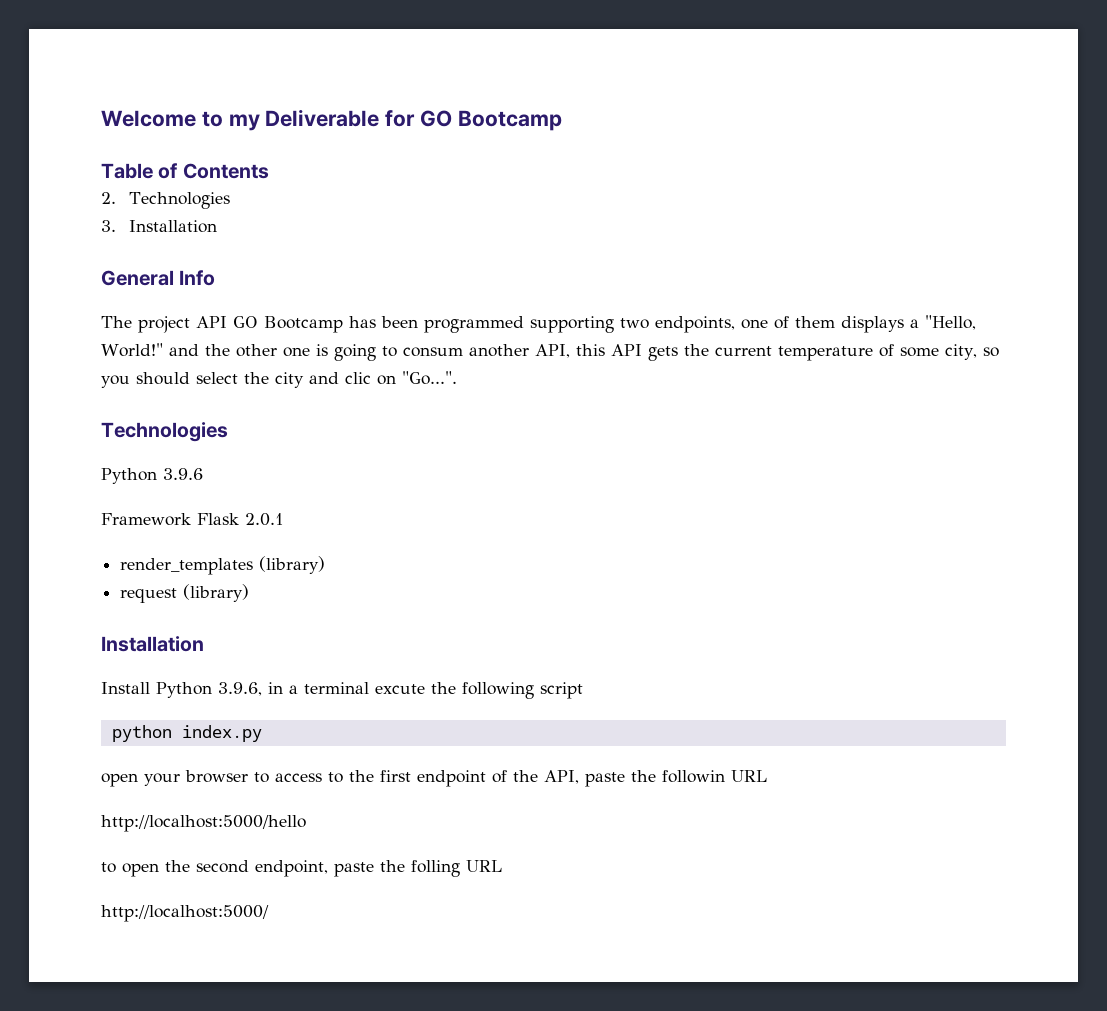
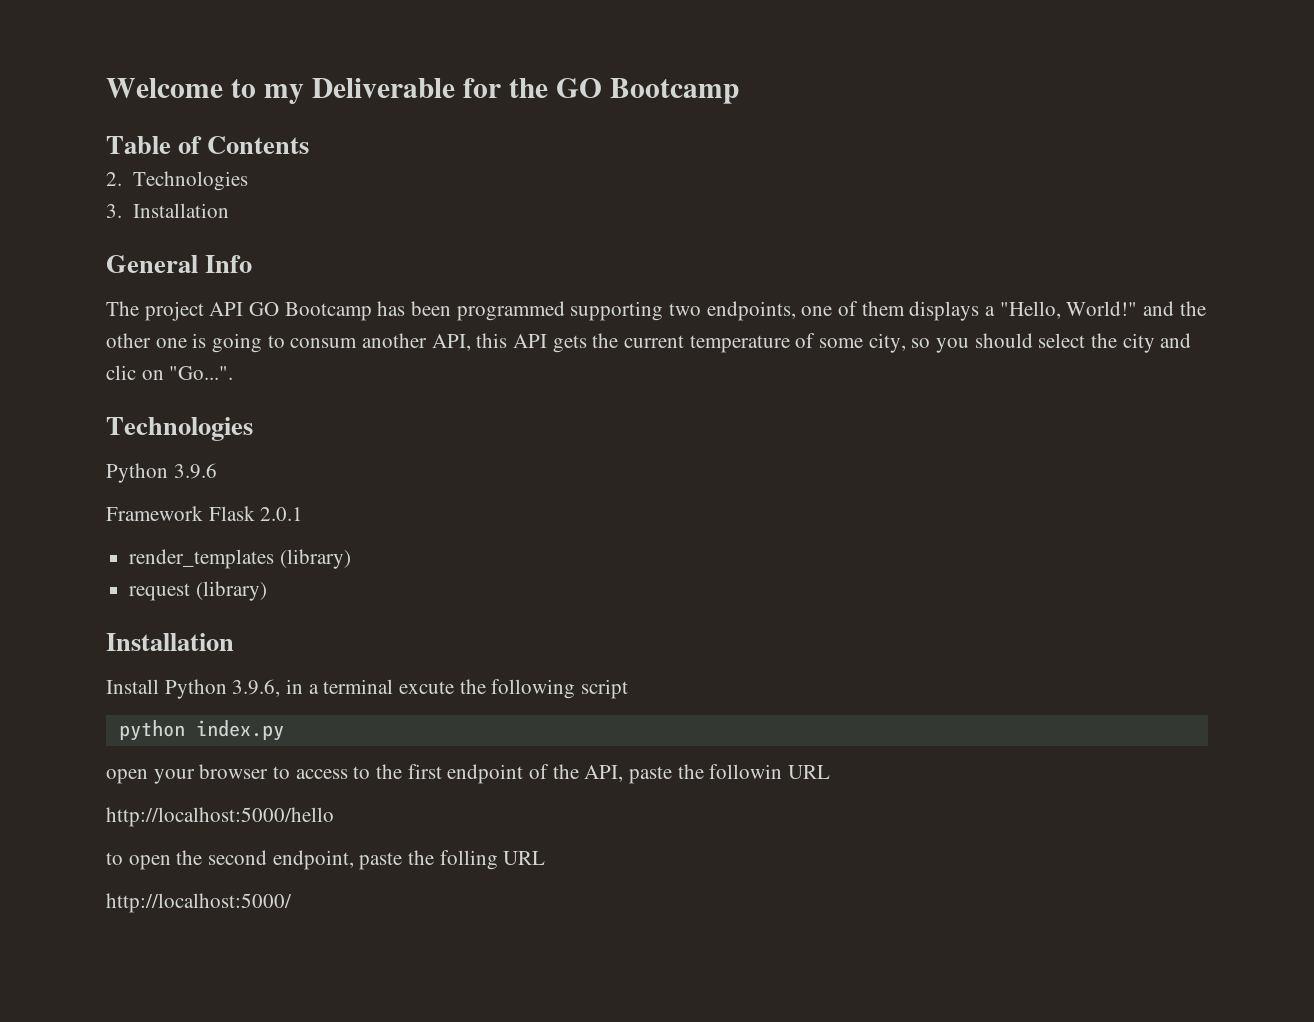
- Welcome to my Deliverable for GO Bootcamp
+ Welcome to my Deliverable for the GO Bootcamp

